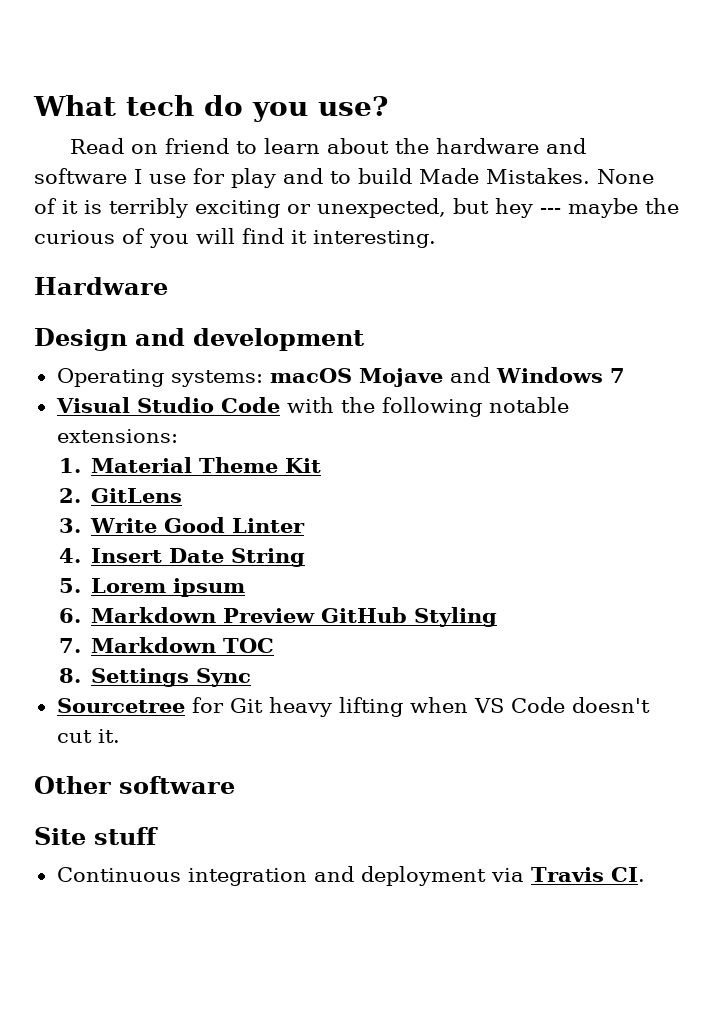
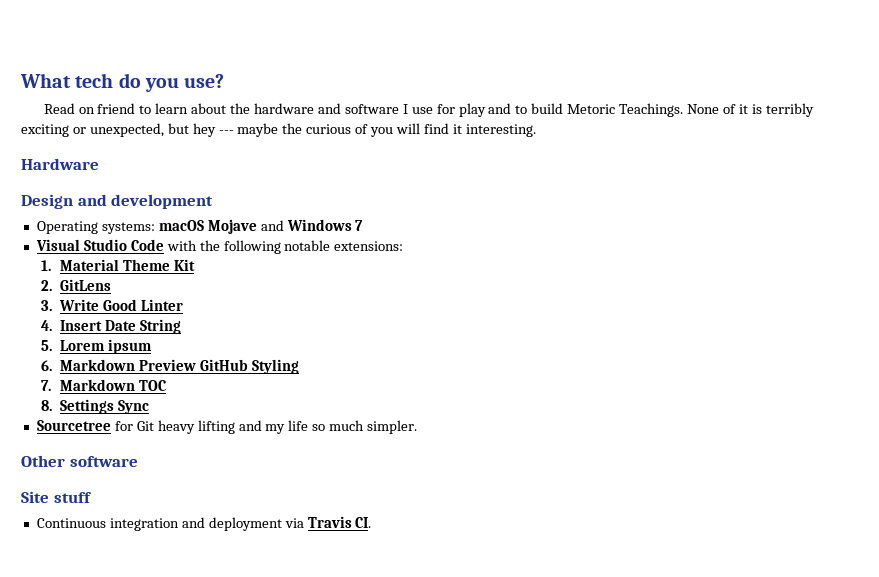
- Read on friend to learn about the hardware and software I use for play and to build Made Mistakes.
+ Read on friend to learn about the hardware and software I use for play and to build Metoric Teachings.
- Sourcetree for Git heavy lifting when VS Code doesn't cut it.
+ Sourcetree for Git heavy lifting and my life so much simpler.

